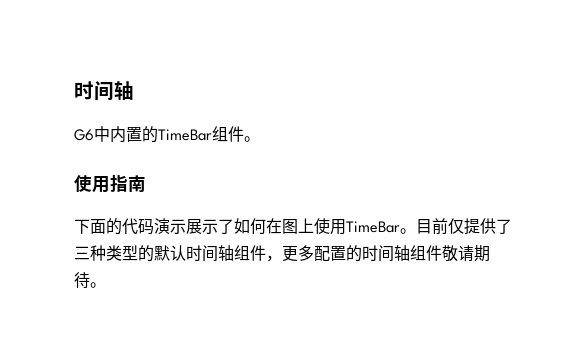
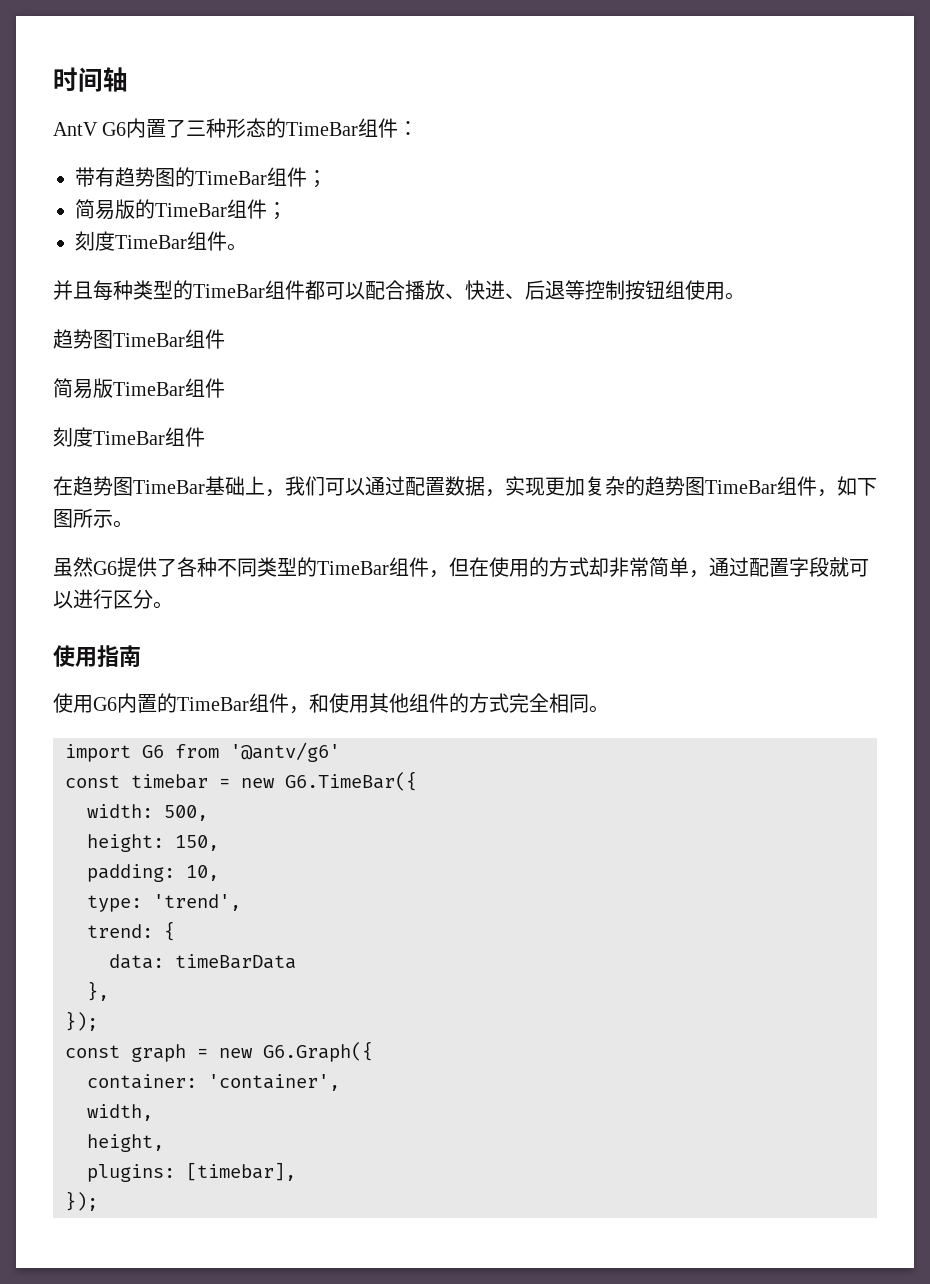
- G6中内置的TimeBar组件。
+ AntV G6内置了三种形态的TimeBar组件：
+ 带有趋势图的TimeBar组件；
+ 简易版的TimeBar组件；
+ 刻度TimeBar组件。
+ 并且每种类型的TimeBar组件都可以配合播放、快进、后退等控制按钮组使用。
+ 趋势图TimeBar组件
+ 简易版TimeBar组件
+ 刻度TimeBar组件
+ 在趋势图TimeBar基础上，我们可以通过配置数据，实现更加复杂的趋势图TimeBar组件，如下图所示。
+ 虽然G6提供了各种不同类型的TimeBar组件，但在使用的方式却非常简单，通过配置字段就可以进行区分。
  使用指南
- 下面的代码演示展示了如何在图上使用TimeBar。目前仅提供了三种类型的默认时间轴组件，更多配置的时间轴组件敬请期待。
+ 使用G6内置的TimeBar组件，和使用其他组件的方式完全相同。
+ import G6 from '@antv/g6'
+ const timebar = new G6.TimeBar({
+ width: 500,
+ height: 150,
+ padding: 10,
+ type: 'trend',
+ trend: {
+ data: timeBarData
+ },
+ });
+ const graph = new G6.Graph({
+ container: 'container',
+ width,
+ height,
+ plugins: [timebar],
+ });

